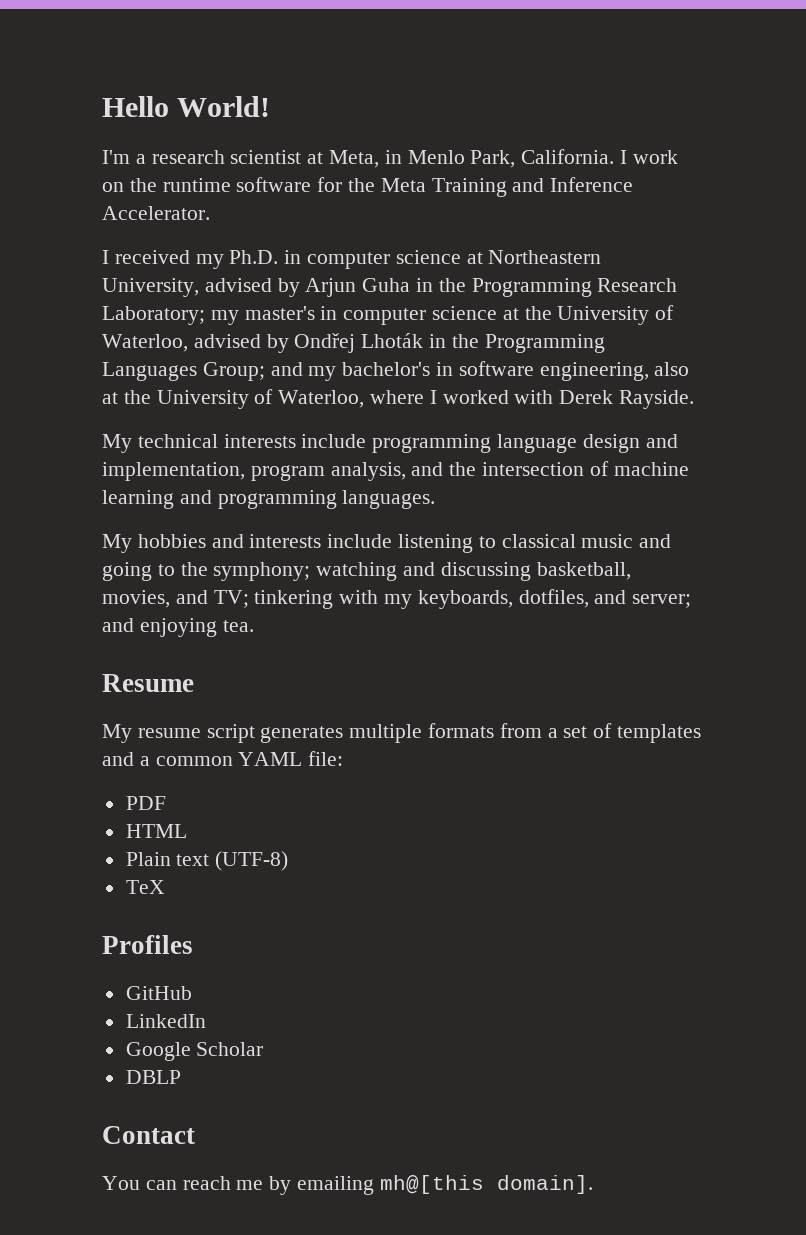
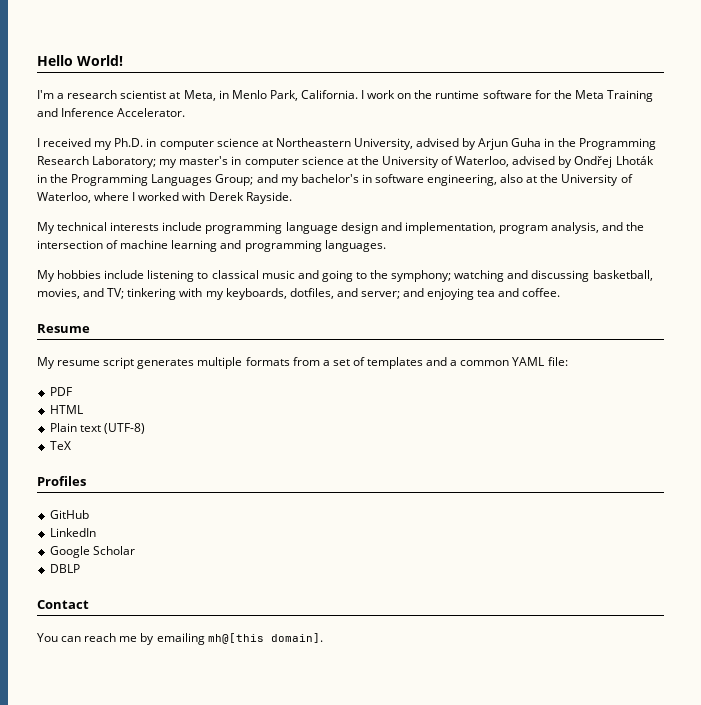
- My hobbies and interests include listening to classical music and going to the symphony; watching and discussing basketball, movies, and TV; tinkering with my keyboards, dotfiles, and server; and enjoying tea.
+ My hobbies include listening to classical music and going to the symphony; watching and discussing basketball, movies, and TV; tinkering with my keyboards, dotfiles, and server; and enjoying tea and coffee.

